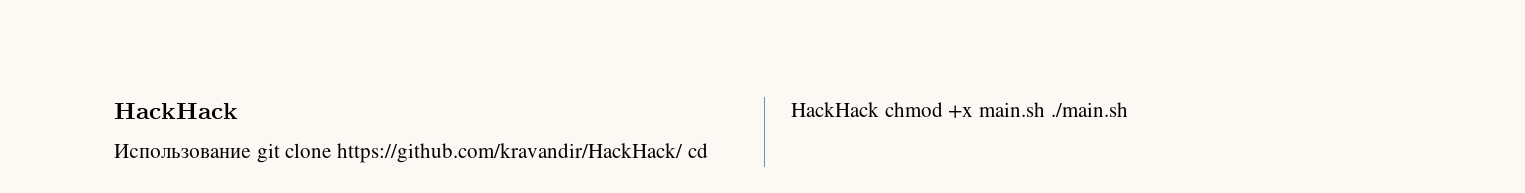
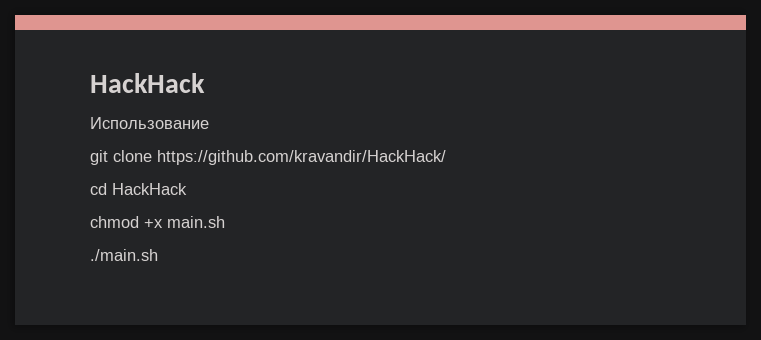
- Использование git clone https://github.com/kravandir/HackHack/ cd HackHack chmod +x main.sh ./main.sh
+ Использование
+ git clone https://github.com/kravandir/HackHack/
+ cd HackHack
+ chmod +x main.sh
+ ./main.sh

